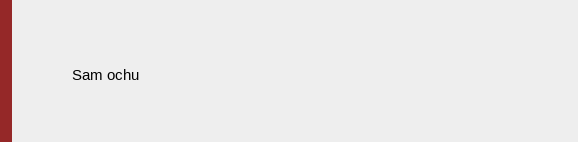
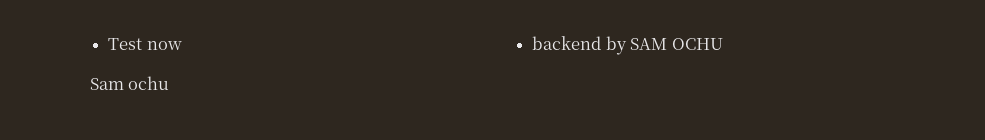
+ Test now
+ backend by SAM OCHU

